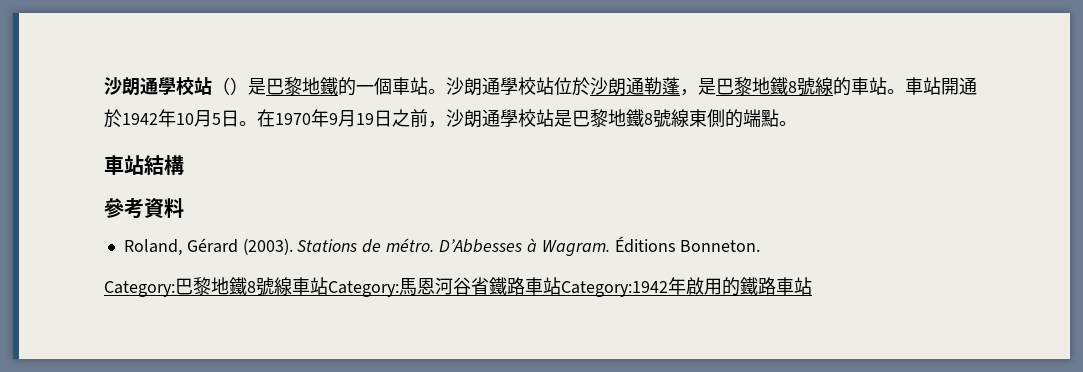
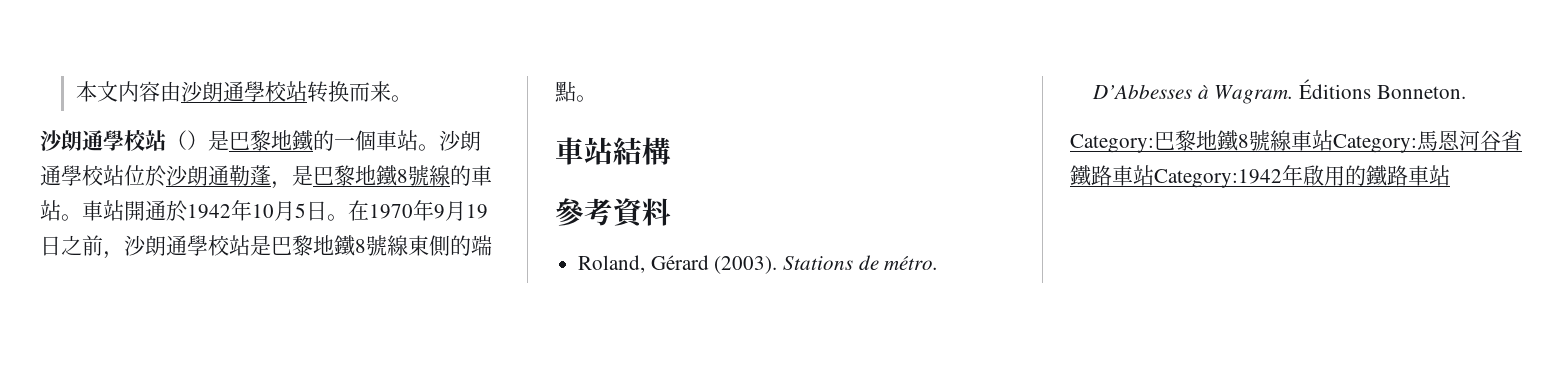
+ 本文内容由沙朗通學校站转换而来。

